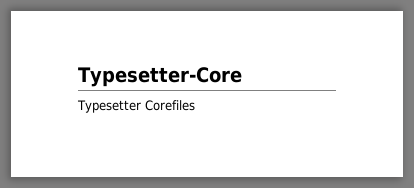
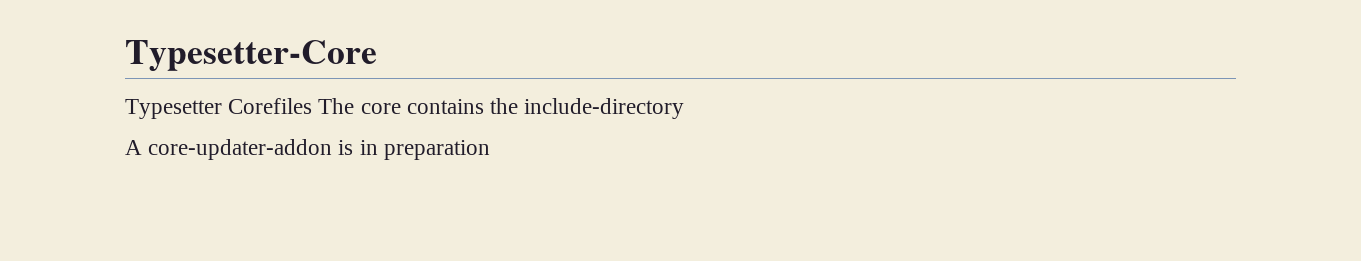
- Typesetter Corefiles
+ Typesetter Corefiles The core contains the include-directory
+ A core-updater-addon is in preparation

